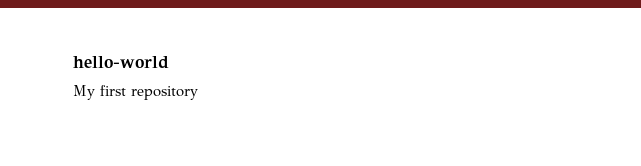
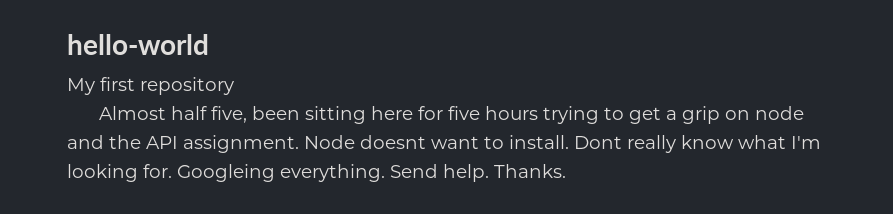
+ Almost half five, been sitting here for five hours trying to get a grip on node and the API assignment. Node doesnt want to install. Dont really know what I'm looking for. Googleing everything. Send help. Thanks.

